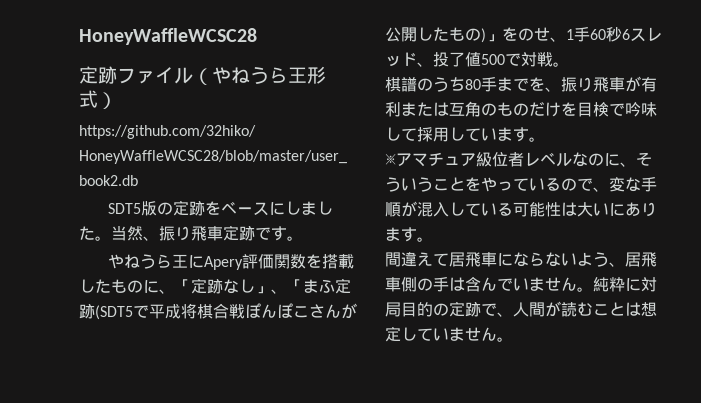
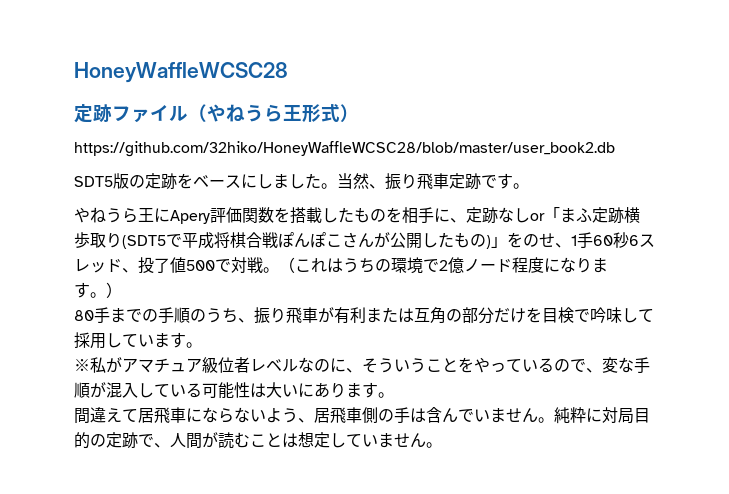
- やねうら王にApery評価関数を搭載したものに、「定跡なし」、「まふ定跡(SDT5で平成将棋合戦ぽんぽこさんが公開したもの)」をのせ、1手60秒6スレッド、投了値500で対戦。
- 棋譜のうち80手までを、振り飛車が有利または互角のものだけを目検で吟味して採用しています。
+ やねうら王にApery評価関数を搭載したものを相手に、定跡なしor「まふ定跡横歩取り(SDT5で平成将棋合戦ぽんぽこさんが公開したもの)」をのせ、1手60秒6スレッド、投了値500で対戦。（これはうちの環境で2億ノード程度になります。）
+ 80手までの手順のうち、振り飛車が有利または互角の部分だけを目検で吟味して採用しています。
- ※アマチュア級位者レベルなのに、そういうことをやっているので、変な手順が混入している可能性は大いにあります。
+ ※私がアマチュア級位者レベルなのに、そういうことをやっているので、変な手順が混入している可能性は大いにあります。

